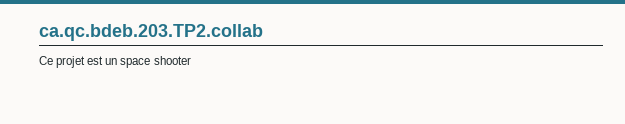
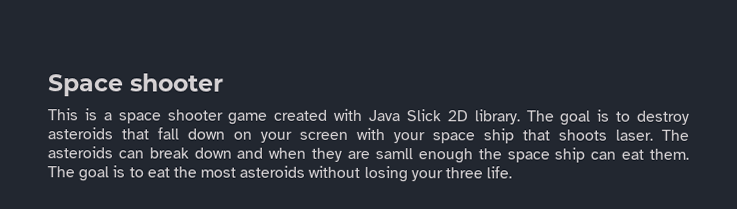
- ca.qc.bdeb.203.TP2.collab
- Ce projet est un space shooter
+ Space shooter
+ This is a space shooter game created with Java Slick 2D library. The goal is to destroy asteroids that fall down on your screen with your space ship that shoots laser. The asteroids can break down and when they are samll enough the space ship can eat them. The goal is to eat the most asteroids without losing your three life.

